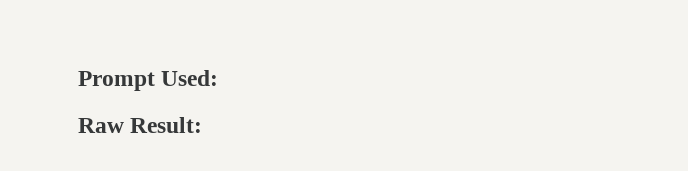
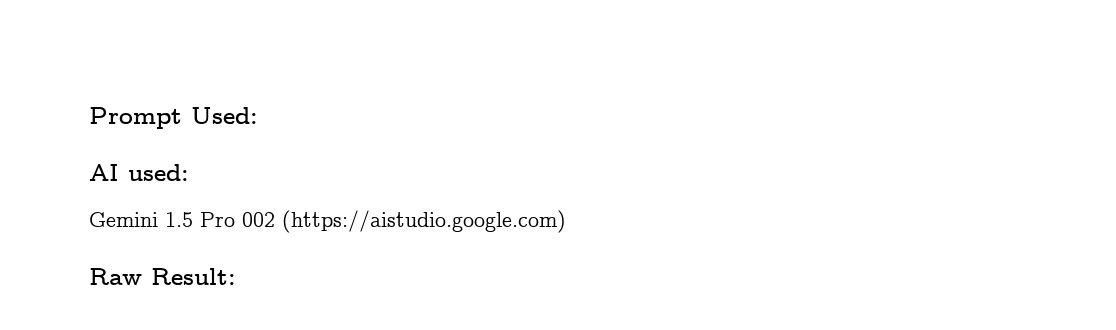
+ AI used:
+ Gemini 1.5 Pro 002 (https://aistudio.google.com)

